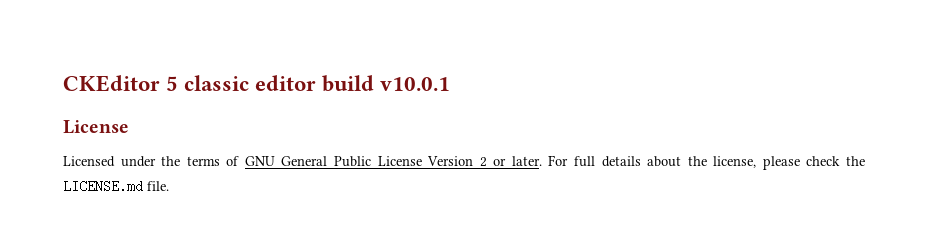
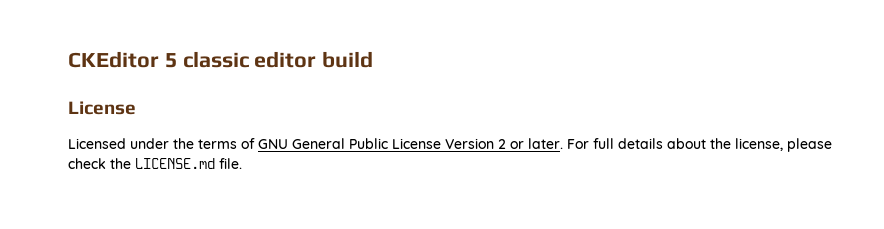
- CKEditor 5 classic editor build v10.0.1
+ CKEditor 5 classic editor build

